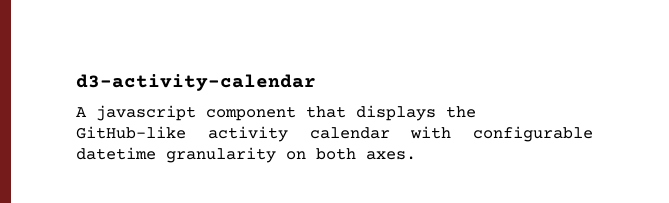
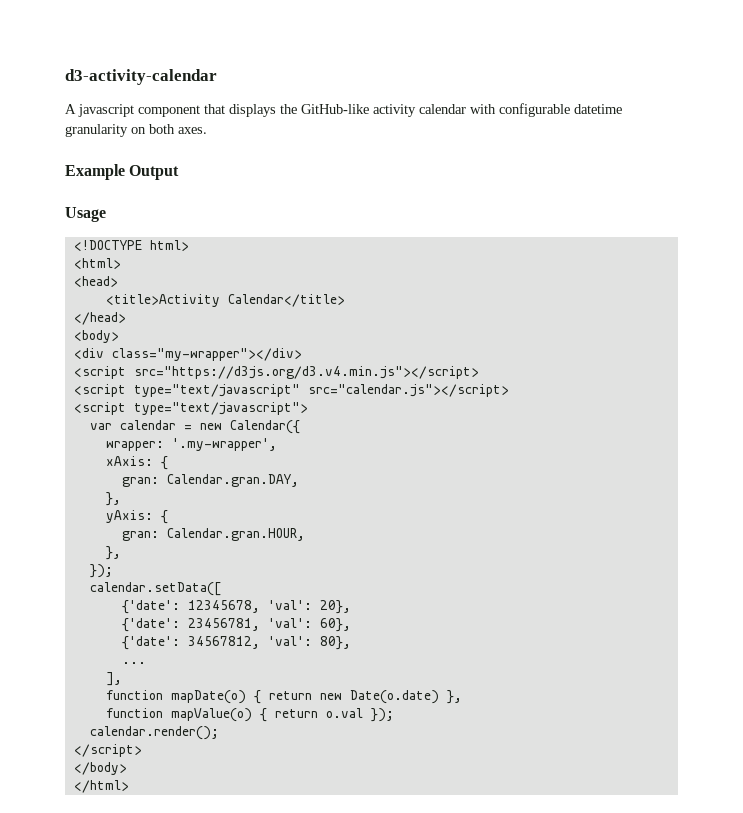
+ Example Output
+ Usage
+ <!DOCTYPE html>
+ <html>
+ <head>
+ <title>Activity Calendar</title>
+ </head>
+ <body>
+ <div class="my-wrapper"></div>
+ <script src="https://d3js.org/d3.v4.min.js"></script>
+ <script type="text/javascript" src="calendar.js"></script>
+ <script type="text/javascript">
+ var calendar = new Calendar({
+ wrapper: '.my-wrapper',
+ xAxis: {
+ gran: Calendar.gran.DAY,
+ },
+ yAxis: {
+ gran: Calendar.gran.HOUR,
+ },
+ });
+ calendar.setData([
+ {'date': 12345678, 'val': 20},
+ {'date': 23456781, 'val': 60},
+ {'date': 34567812, 'val': 80},
+ ...
+ ],
+ function mapDate(o) { return new Date(o.date) },
+ function mapValue(o) { return o.val });
+ calendar.render();
+ </script>
+ </body>
+ </html>

